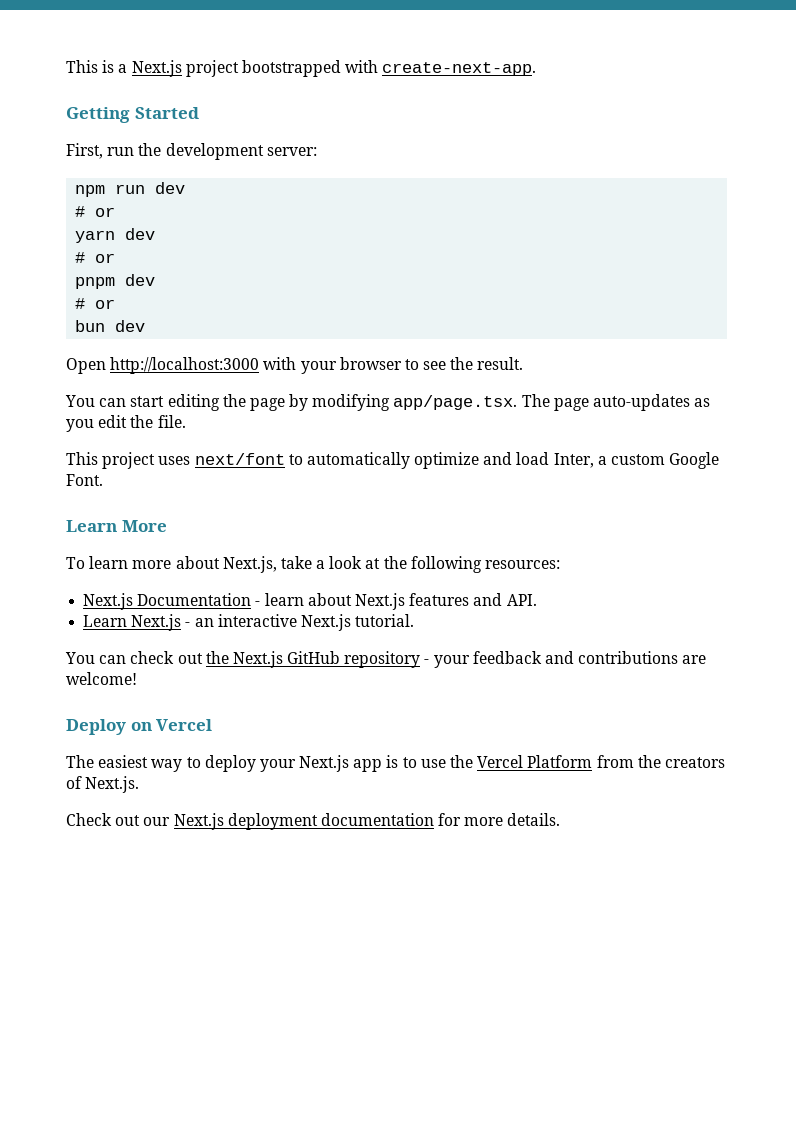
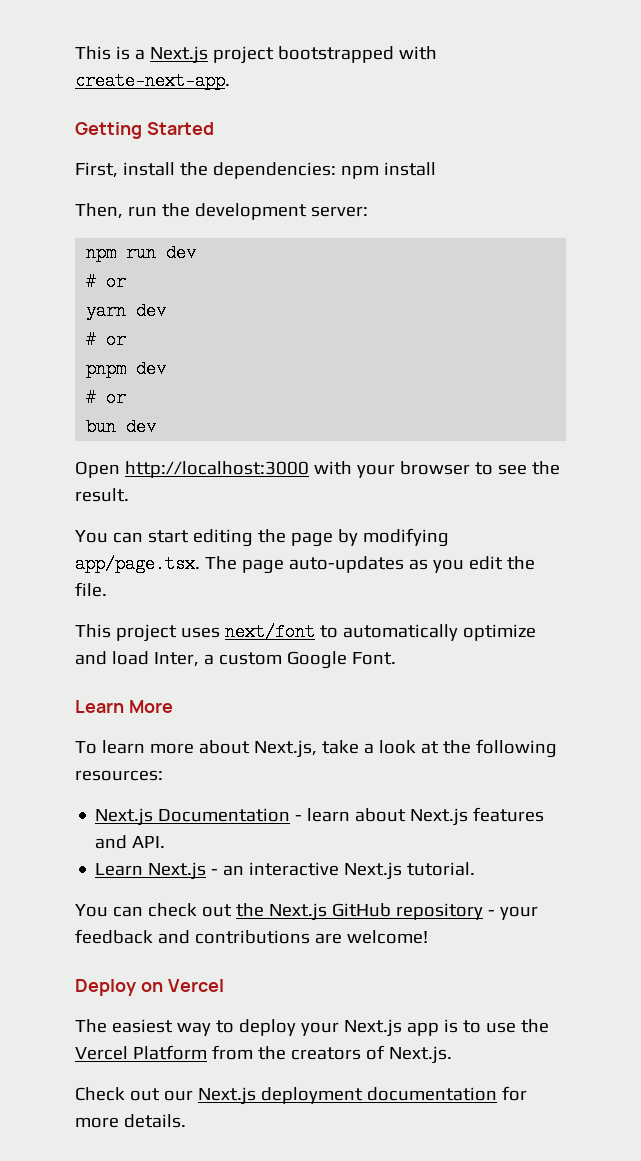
- First, run the development server:
+ First, install the dependencies: npm install
+ Then, run the development server:

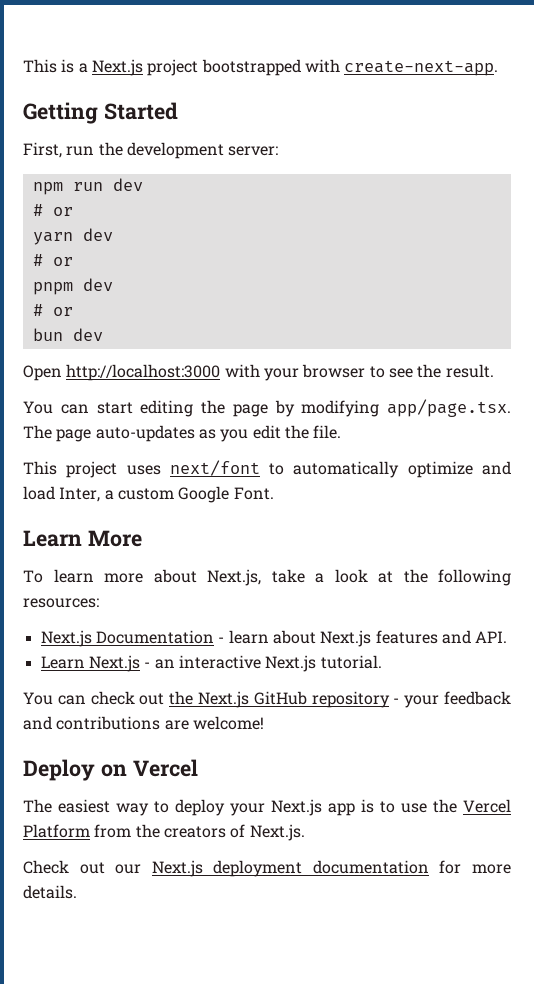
- First, install the dependencies: npm install
- Then, run the development server:
+ First, run the development server:

